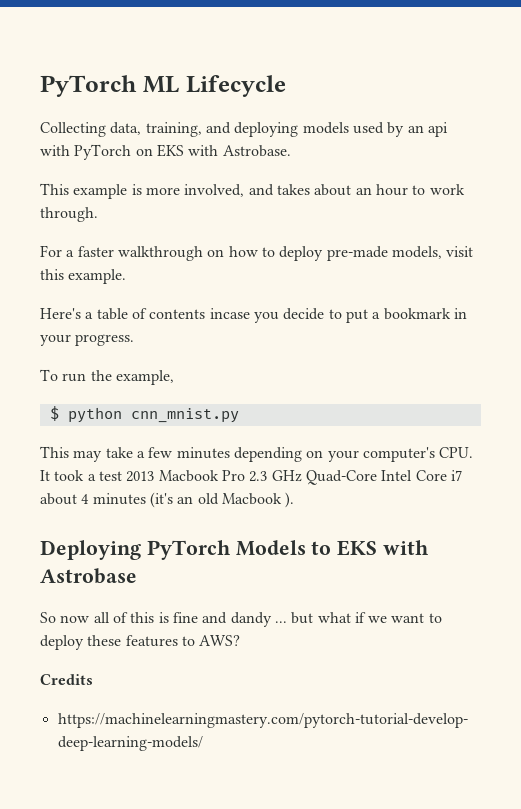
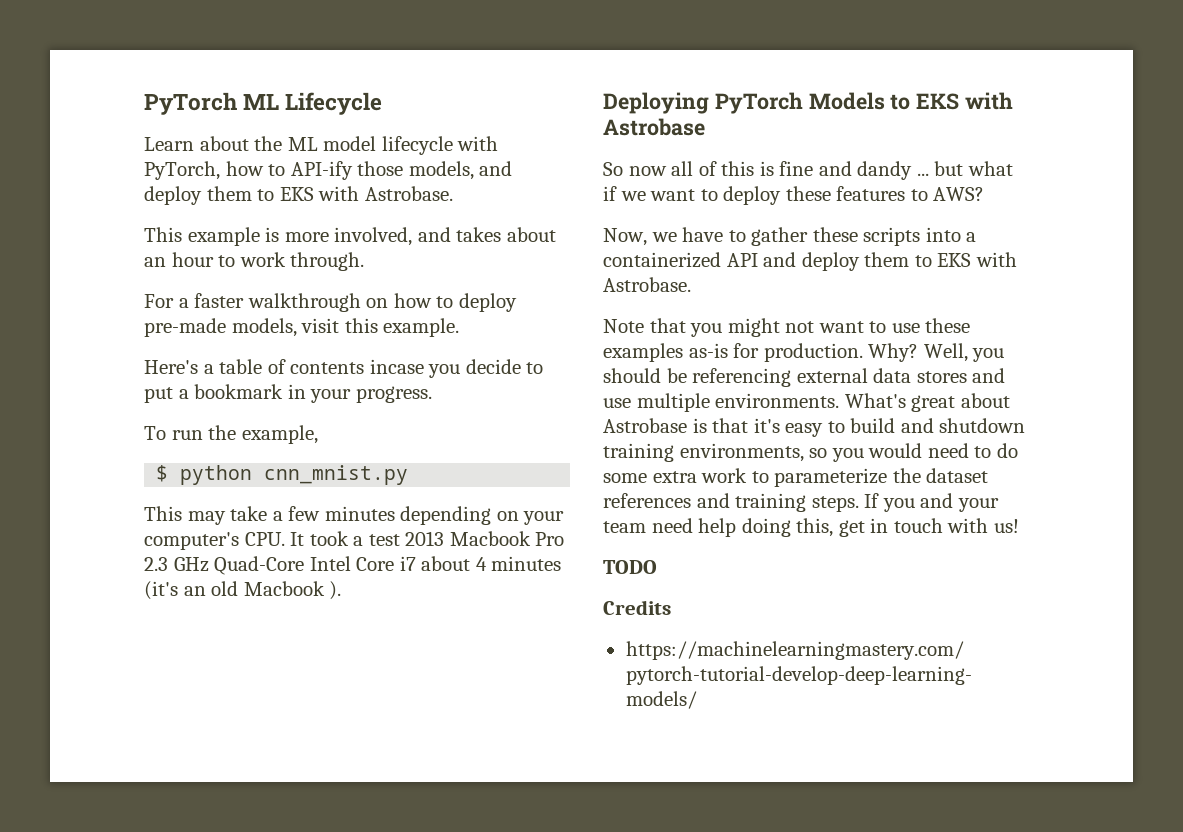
- Collecting data, training, and deploying models used by an api with PyTorch on EKS with Astrobase.
+ Learn about the ML model lifecycle with PyTorch, how to API-ify those models, and deploy them to EKS with Astrobase.
+ Now, we have to gather these scripts into a containerized API and deploy them to EKS with Astrobase.
+ Note that you might not want to use these examples as-is for production. Why? Well, you should be referencing external data stores and use multiple environments. What's great about Astrobase is that it's easy to build and shutdown training environments, so you would need to do some extra work to parameterize the dataset references and training steps. If you and your team need help doing this, get in touch with us!
+ TODO

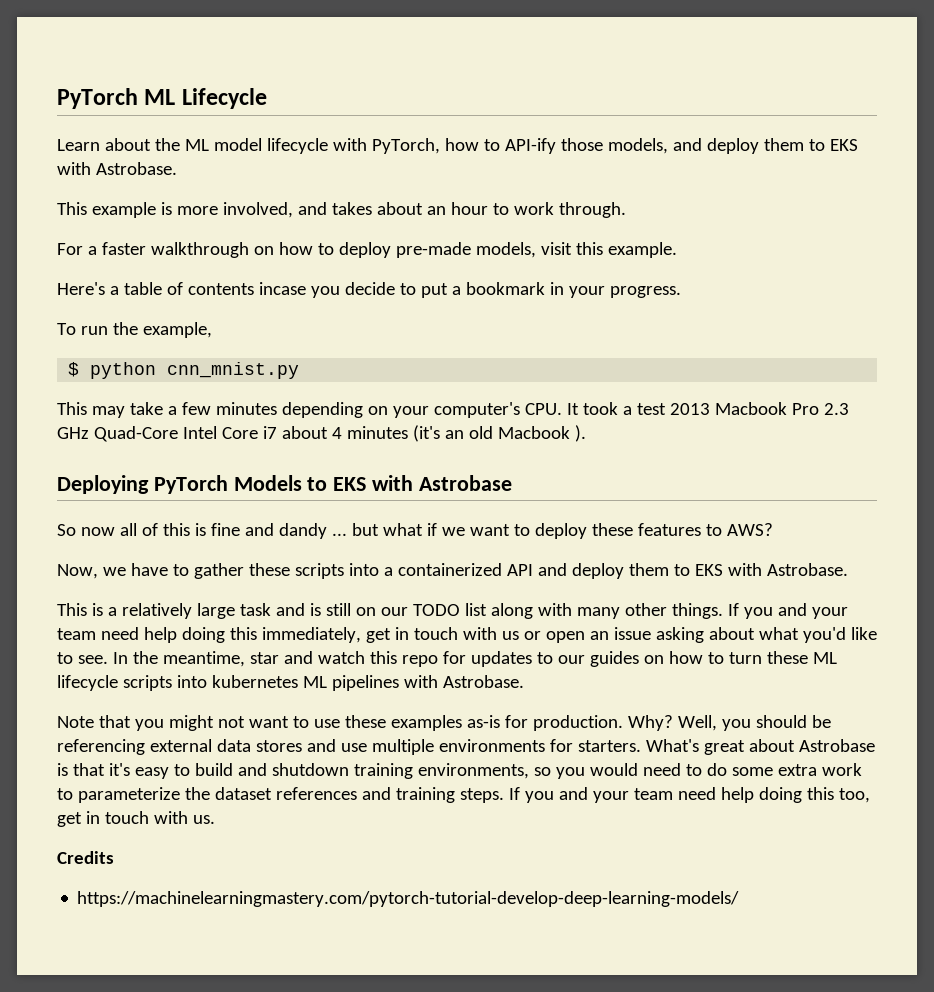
+ This is a relatively large task and is still on our TODO list along with many other things. If you and your team need help doing this immediately, get in touch with us or open an issue asking about what you'd like to see. In the meantime, star and watch this repo for updates to our guides on how to turn these ML lifecycle scripts into kubernetes ML pipelines with Astrobase.
- Well, you should be referencing external data stores and use multiple environments.
+ Well, you should be referencing external data stores and use multiple environments for starters.
- If you and your team need help doing this, get in touch with us!
- TODO
+ If you and your team need help doing this too, get in touch with us.

